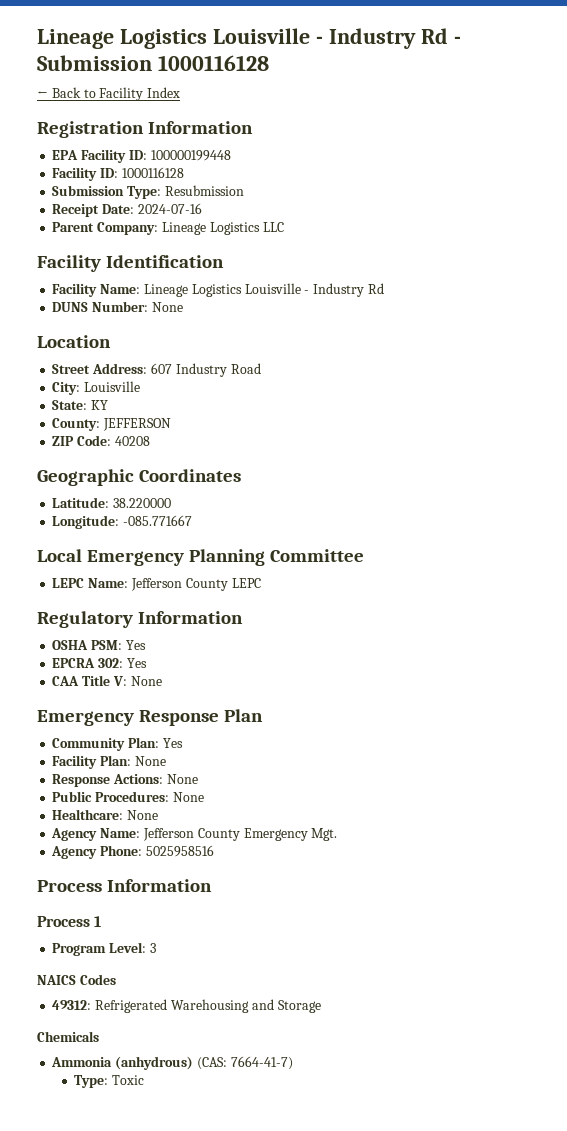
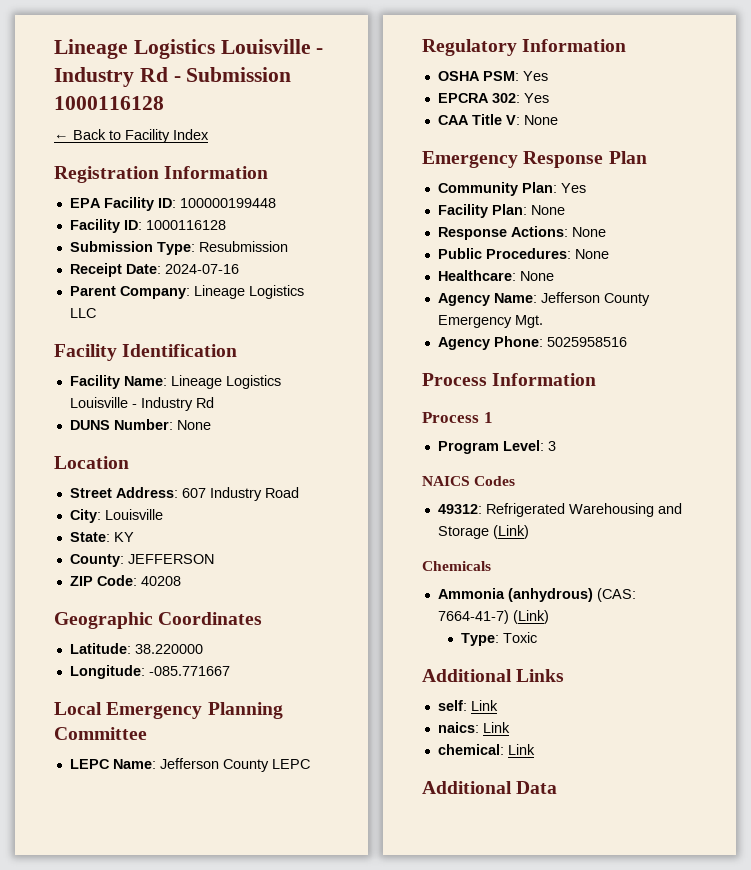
- 49312: Refrigerated Warehousing and Storage
+ 49312: Refrigerated Warehousing and Storage (Link)
- Ammonia (anhydrous) (CAS: 7664-41-7)
+ Ammonia (anhydrous) (CAS: 7664-41-7) (Link)
+ Additional Links
+ self: Link
+ naics: Link
+ chemical: Link
+ Additional Data

